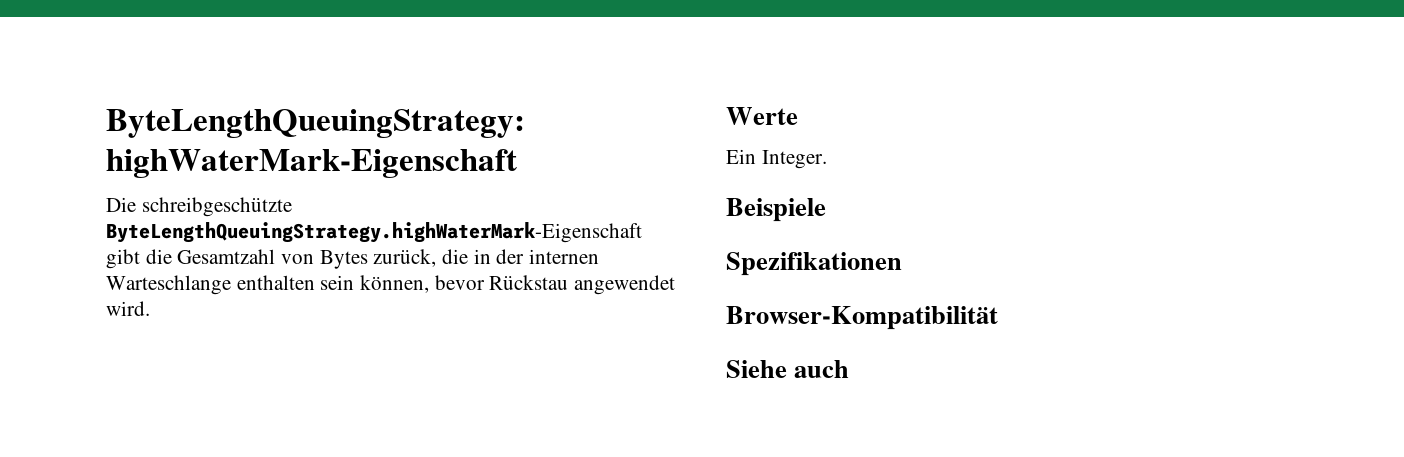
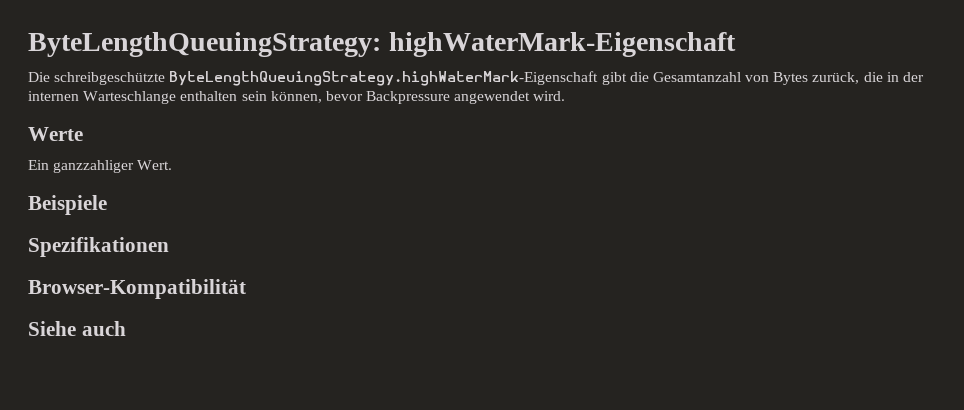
- Die schreibgeschützte ByteLengthQueuingStrategy.highWaterMark-Eigenschaft gibt die Gesamtzahl von Bytes zurück, die in der internen Warteschlange enthalten sein können, bevor Rückstau angewendet wird.
+ Die schreibgeschützte ByteLengthQueuingStrategy.highWaterMark-Eigenschaft gibt die Gesamtanzahl von Bytes zurück, die in der internen Warteschlange enthalten sein können, bevor Backpressure angewendet wird.
- Ein Integer.
+ Ein ganzzahliger Wert.

